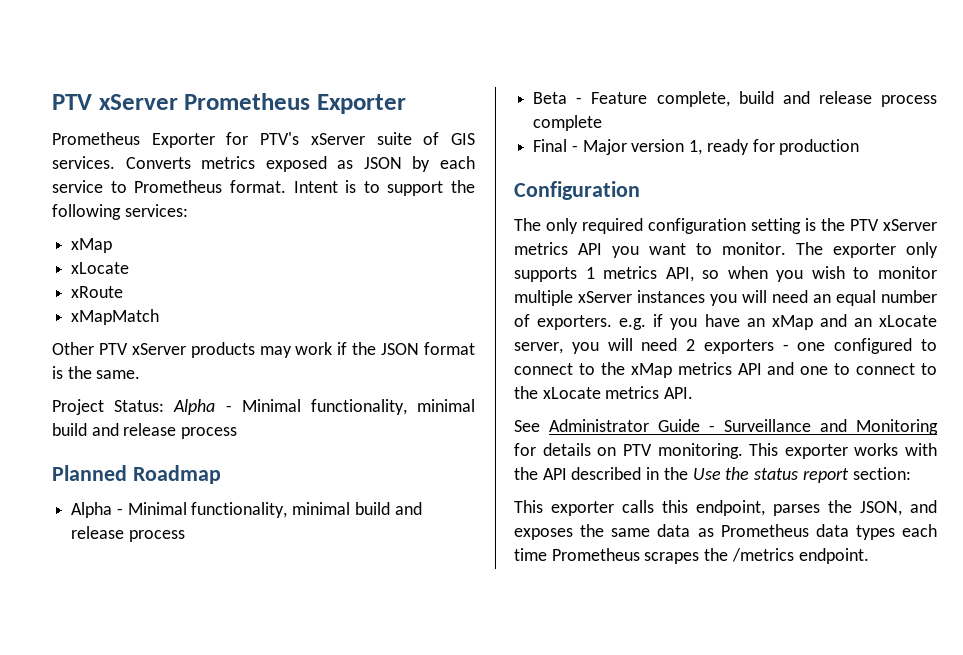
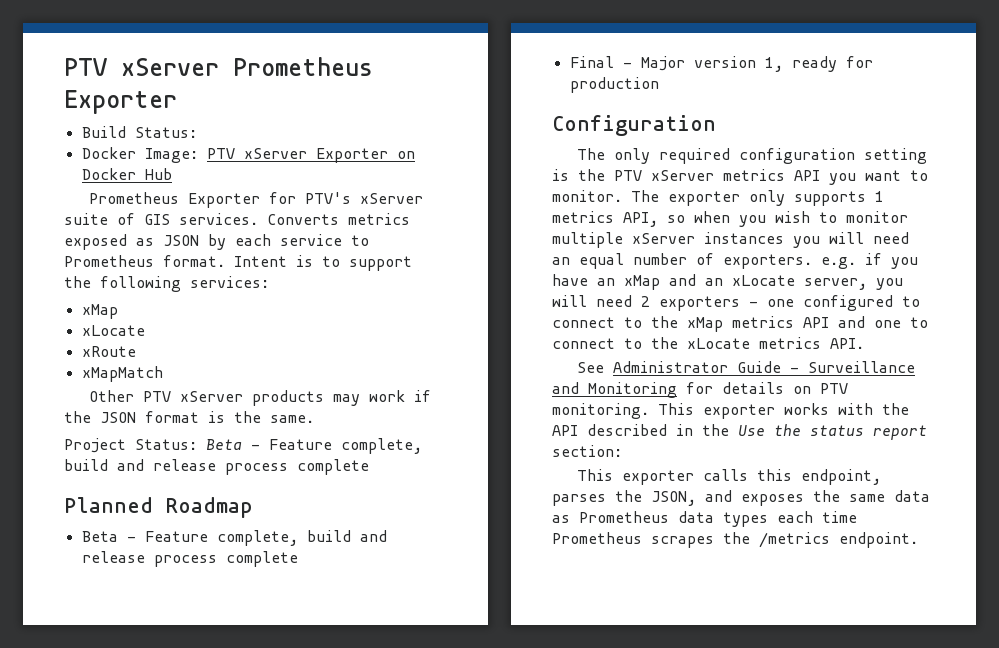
+ Build Status:
+ Docker Image: PTV xServer Exporter on Docker Hub
- Project Status: Alpha - Minimal functionality, minimal build and release process
+ Project Status: Beta - Feature complete, build and release process complete
  Planned Roadmap
- Alpha - Minimal functionality, minimal build and release process

